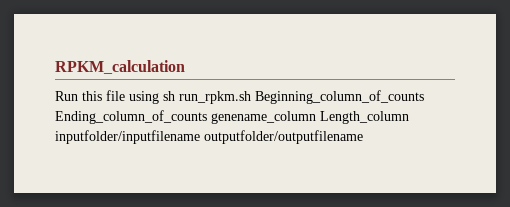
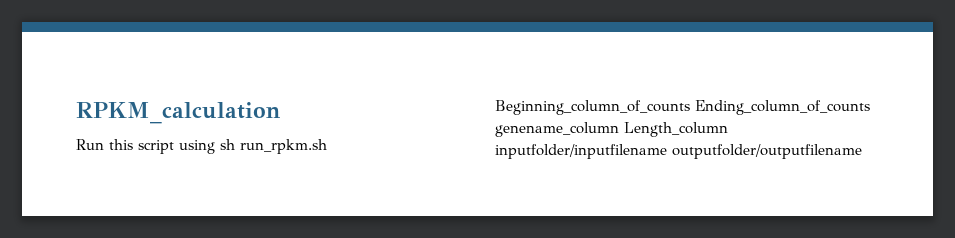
- Run this file using sh run_rpkm.sh Beginning_column_of_counts Ending_column_of_counts genename_column Length_column inputfolder/inputfilename outputfolder/outputfilename
+ Run this script using sh run_rpkm.sh Beginning_column_of_counts Ending_column_of_counts genename_column Length_column inputfolder/inputfilename outputfolder/outputfilename

